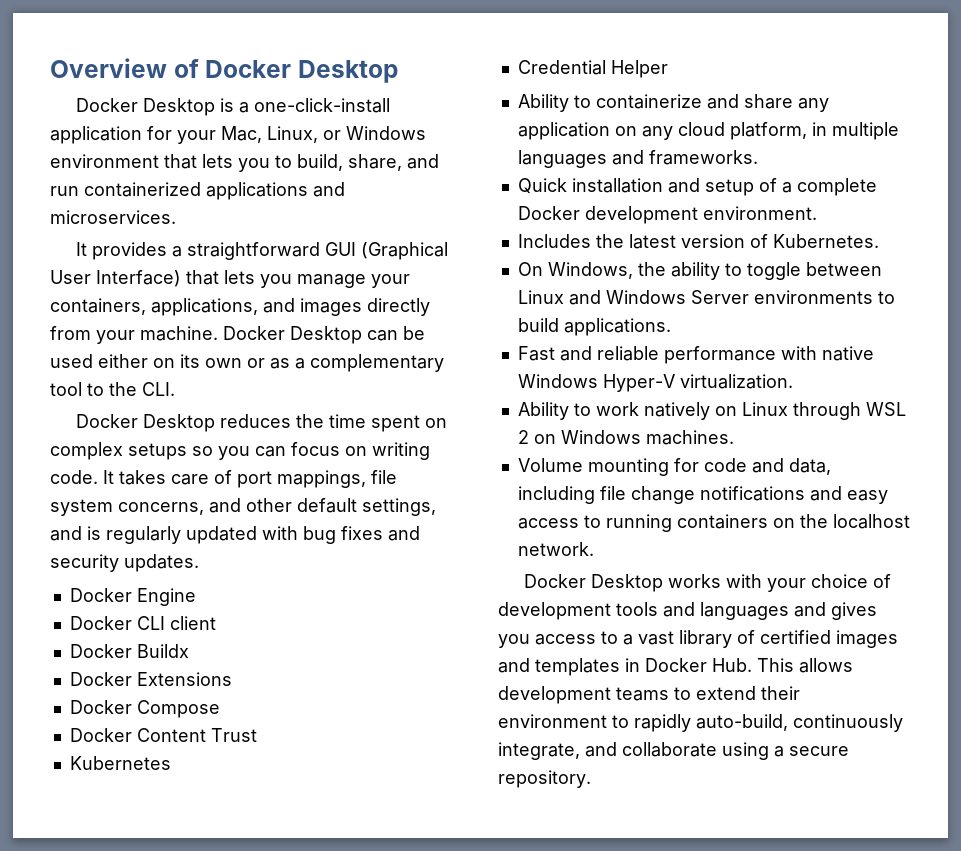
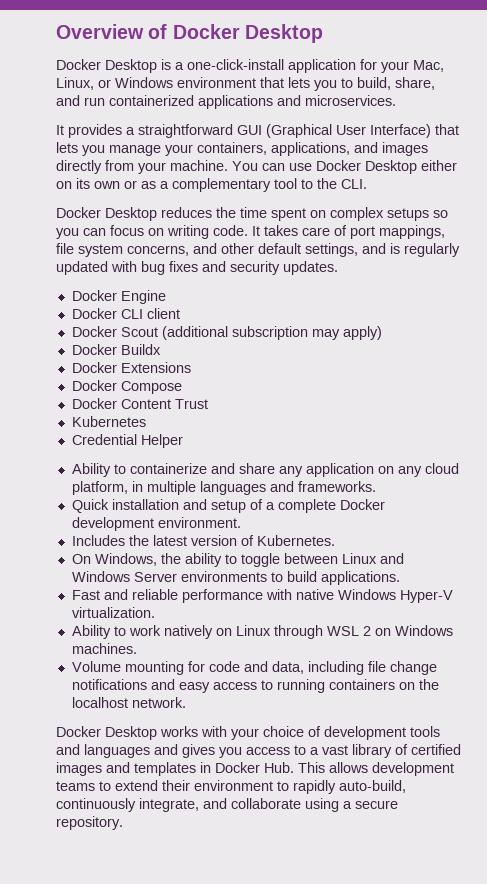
- Docker Desktop can be used either on its own or as a complementary tool to the CLI.
+ You can use Docker Desktop either on its own or as a complementary tool to the CLI.
+ Docker Scout (additional subscription may apply)

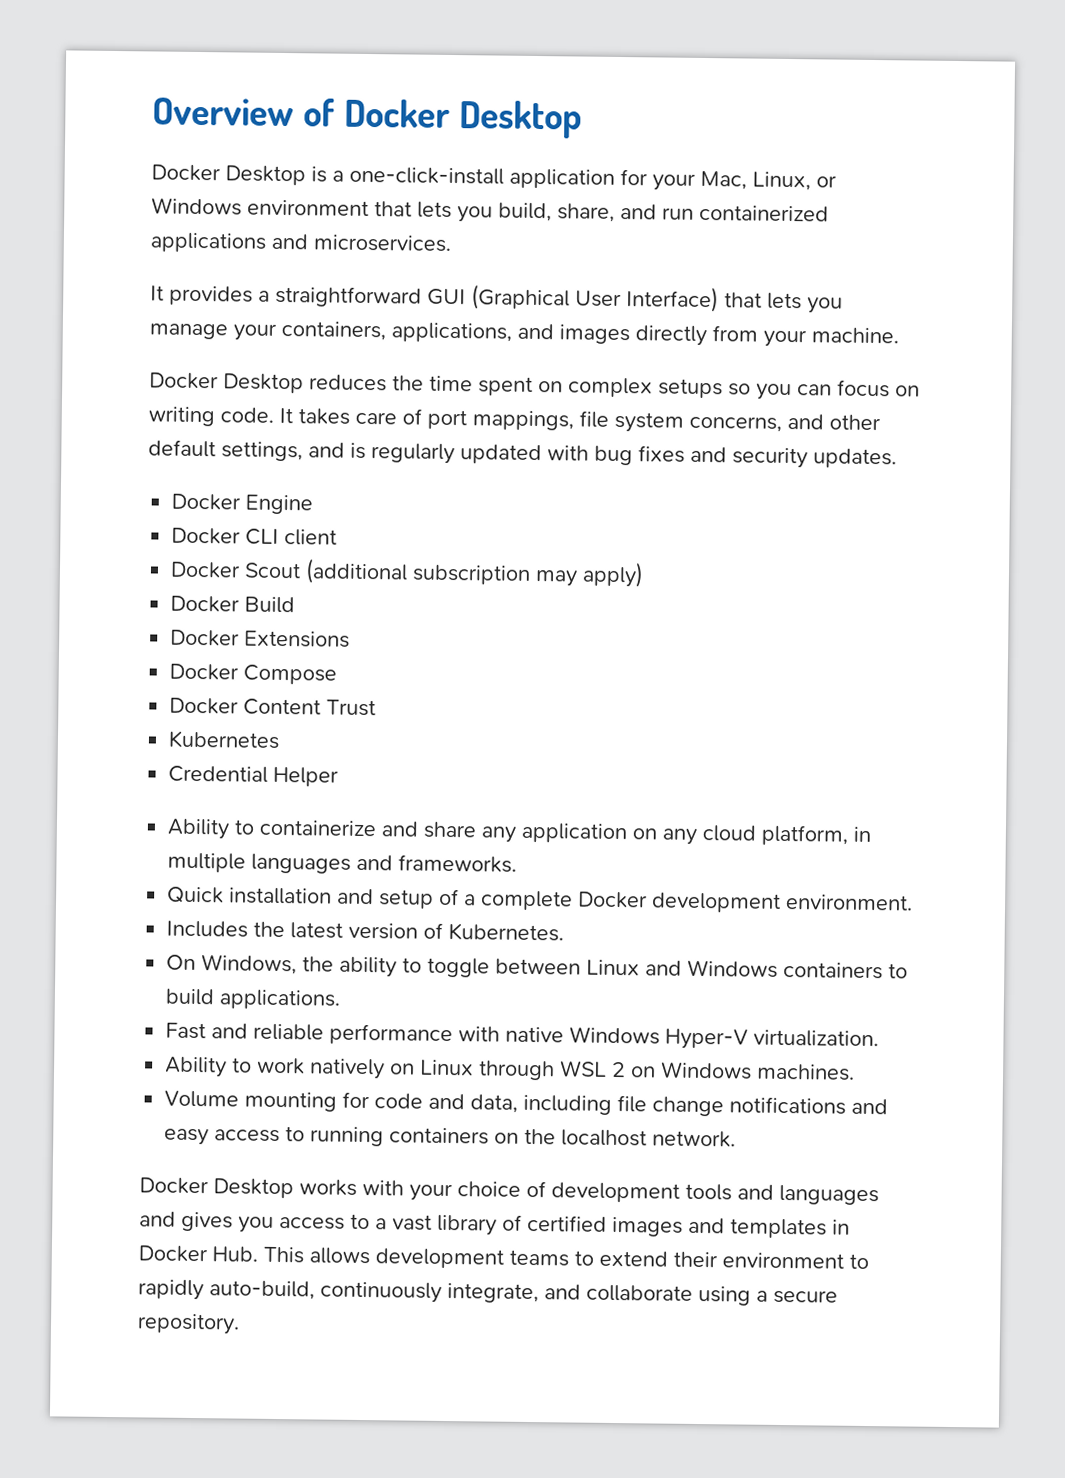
- Docker Desktop is a one-click-install application for your Mac, Linux, or Windows environment that lets you to build, share, and run containerized applications and microservices.
+ Docker Desktop is a one-click-install application for your Mac, Linux, or Windows environment that lets you build, share, and run containerized applications and microservices.
- You can use Docker Desktop either on its own or as a complementary tool to the CLI.
- Docker Buildx
+ Docker Build
- On Windows, the ability to toggle between Linux and Windows Server environments to build applications.
+ On Windows, the ability to toggle between Linux and Windows containers to build applications.

